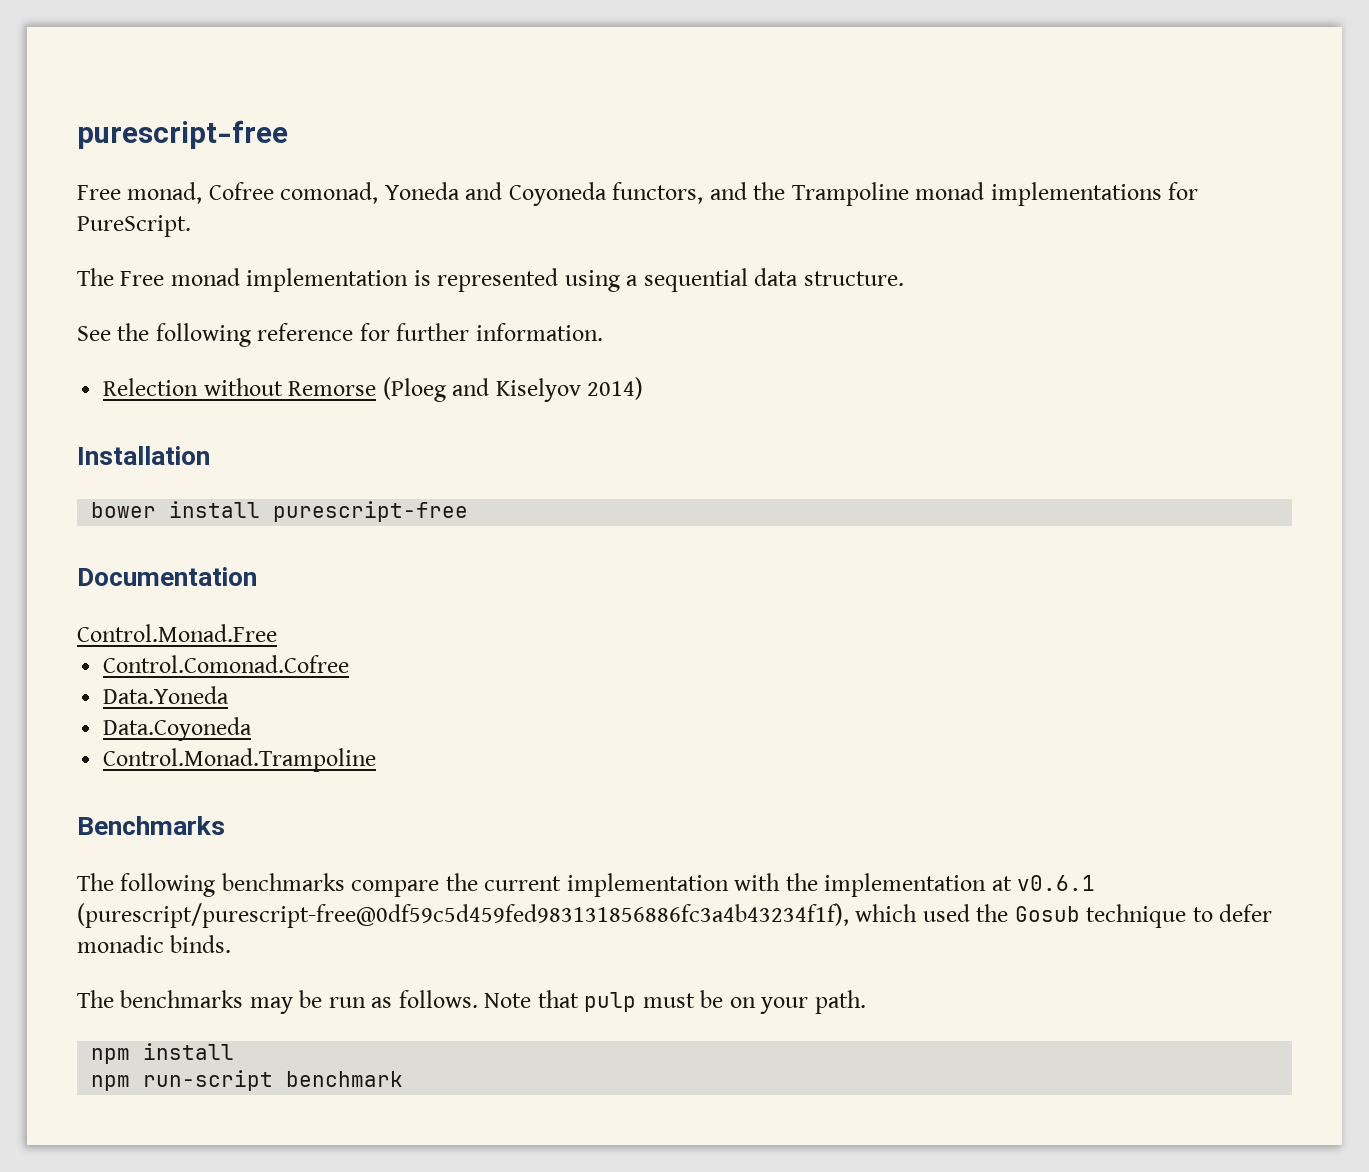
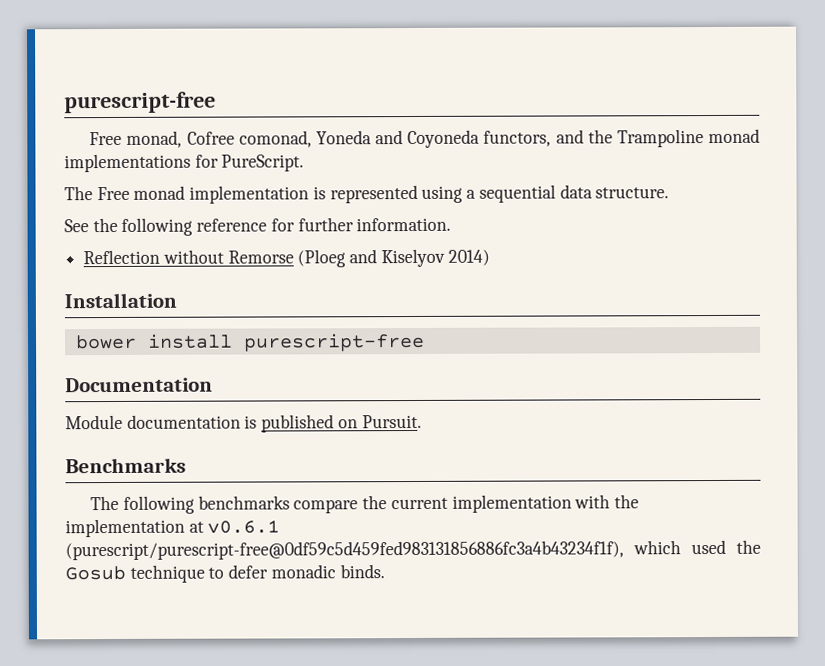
- Relection without Remorse (Ploeg and Kiselyov 2014)
+ Reflection without Remorse (Ploeg and Kiselyov 2014)
- Control.Monad.Free
- Control.Comonad.Cofree
- Data.Yoneda
- Data.Coyoneda
- Control.Monad.Trampoline
+ Module documentation is published on Pursuit.
- The benchmarks may be run as follows. Note that pulp must be on your path.
- npm install
- npm run-script benchmark

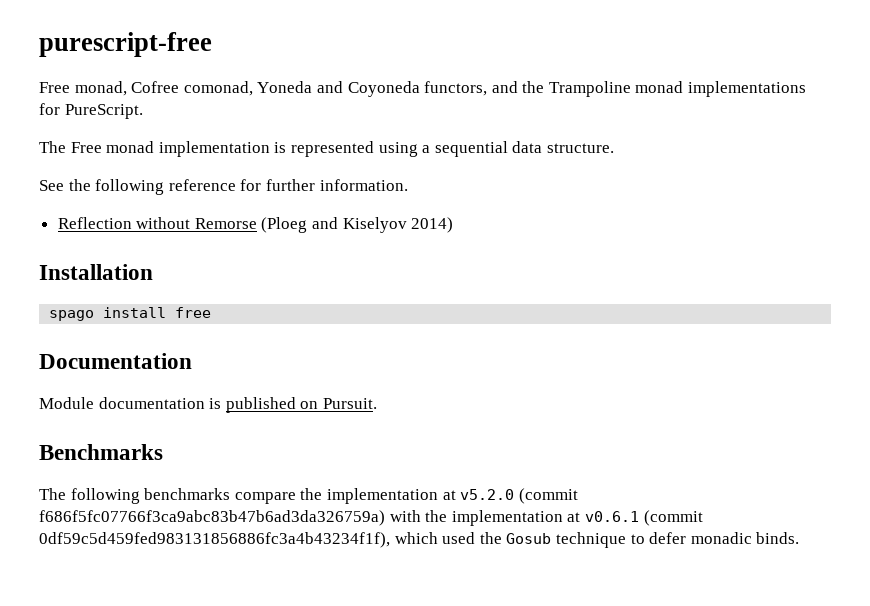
- bower install purescript-free
+ spago install free
- The following benchmarks compare the current implementation with the implementation at v0.6.1 (purescript/purescript-free@0df59c5d459fed983131856886fc3a4b43234f1f), which used the Gosub technique to defer monadic binds.
+ The following benchmarks compare the implementation at v5.2.0 (commit f686f5fc07766f3ca9abc83b47b6ad3da326759a) with the implementation at v0.6.1 (commit 0df59c5d459fed983131856886fc3a4b43234f1f), which used the Gosub technique to defer monadic binds.

